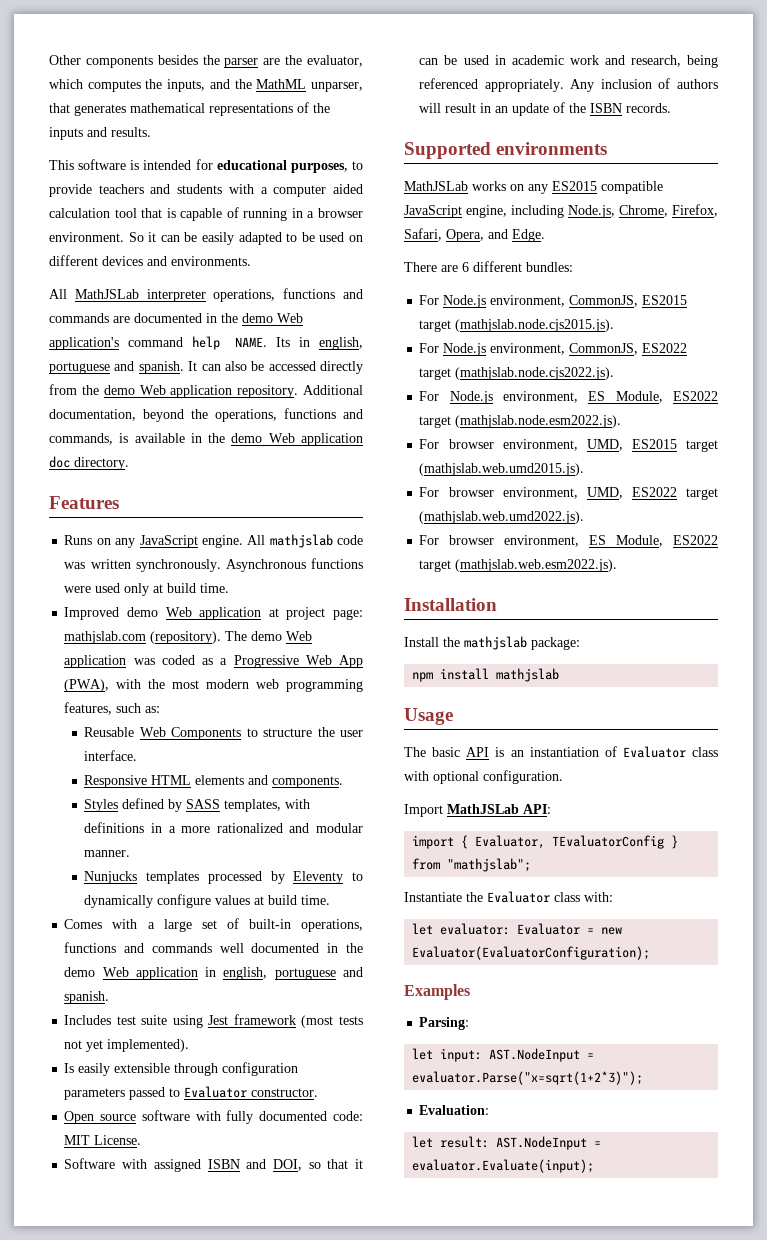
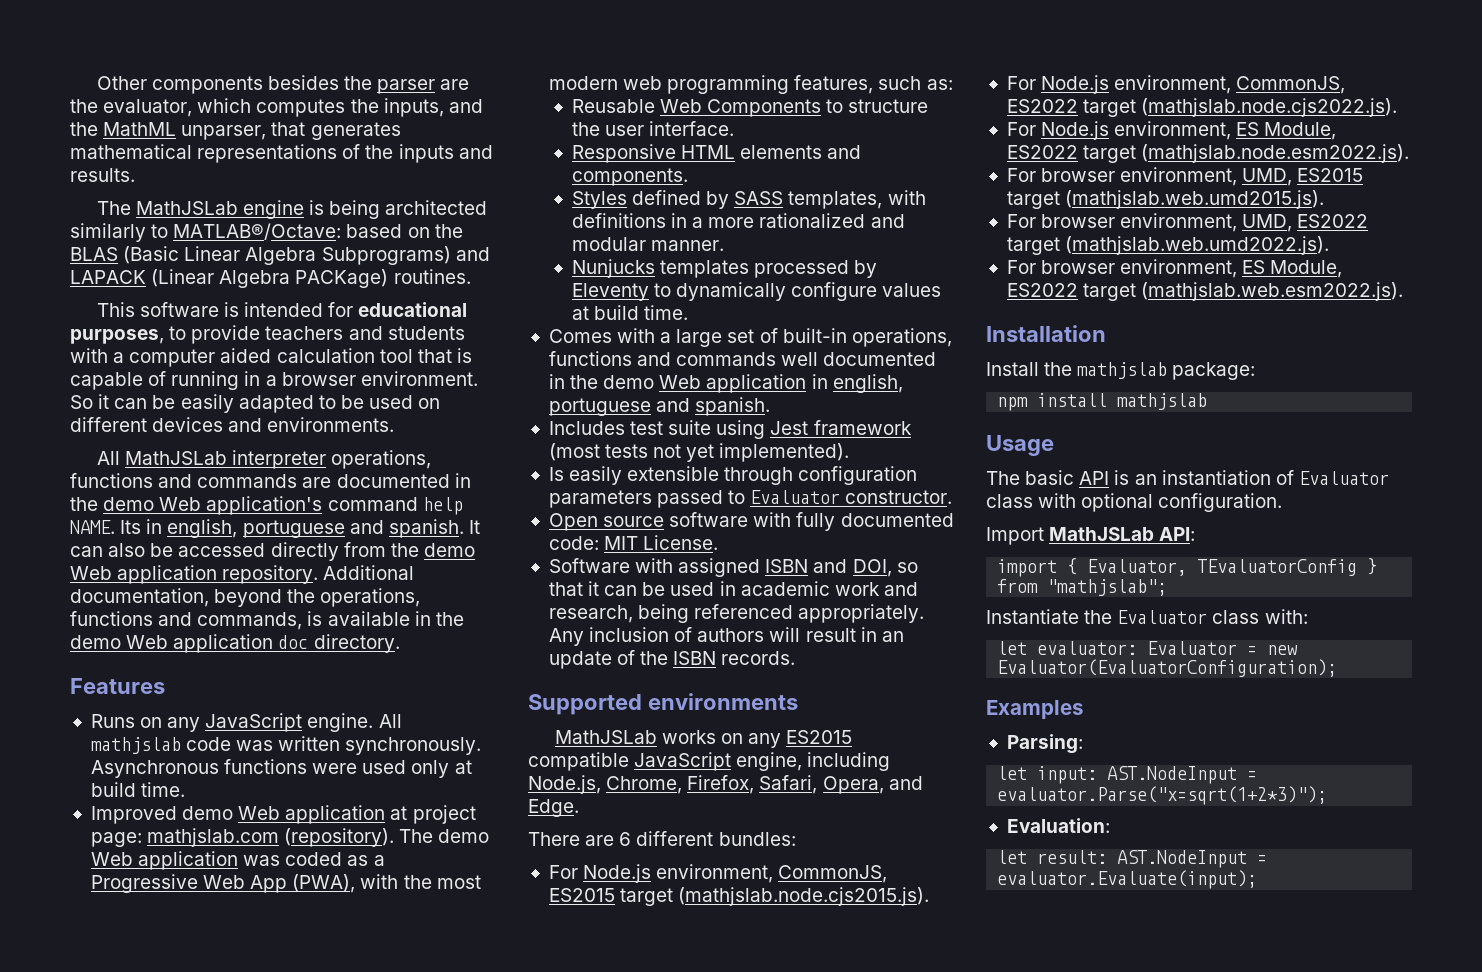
+ The MathJSLab engine is being architected similarly to MATLAB®/Octave: based on the BLAS (Basic Linear Algebra Subprograms) and LAPACK (Linear Algebra PACKage) routines.

